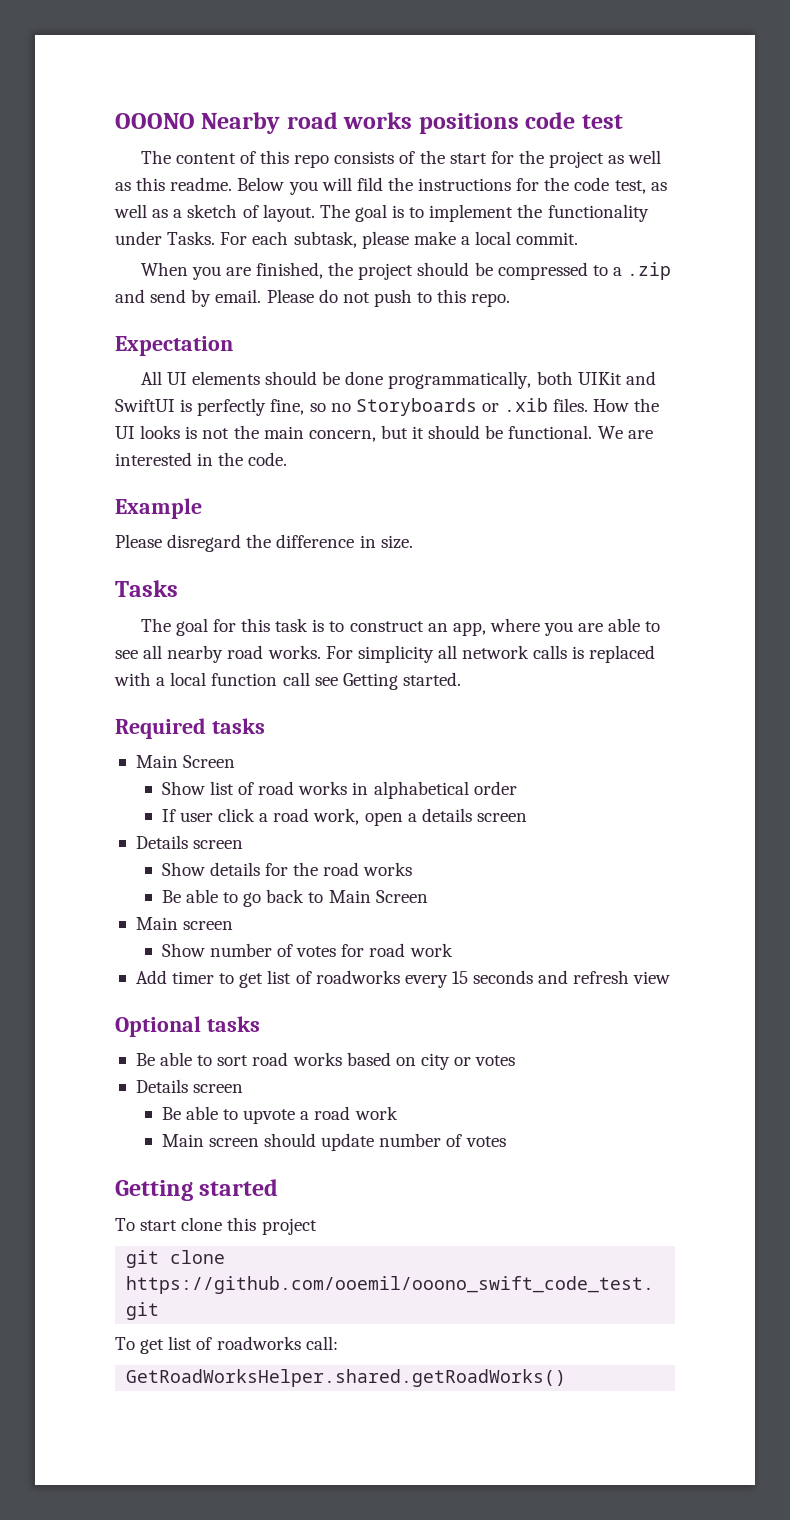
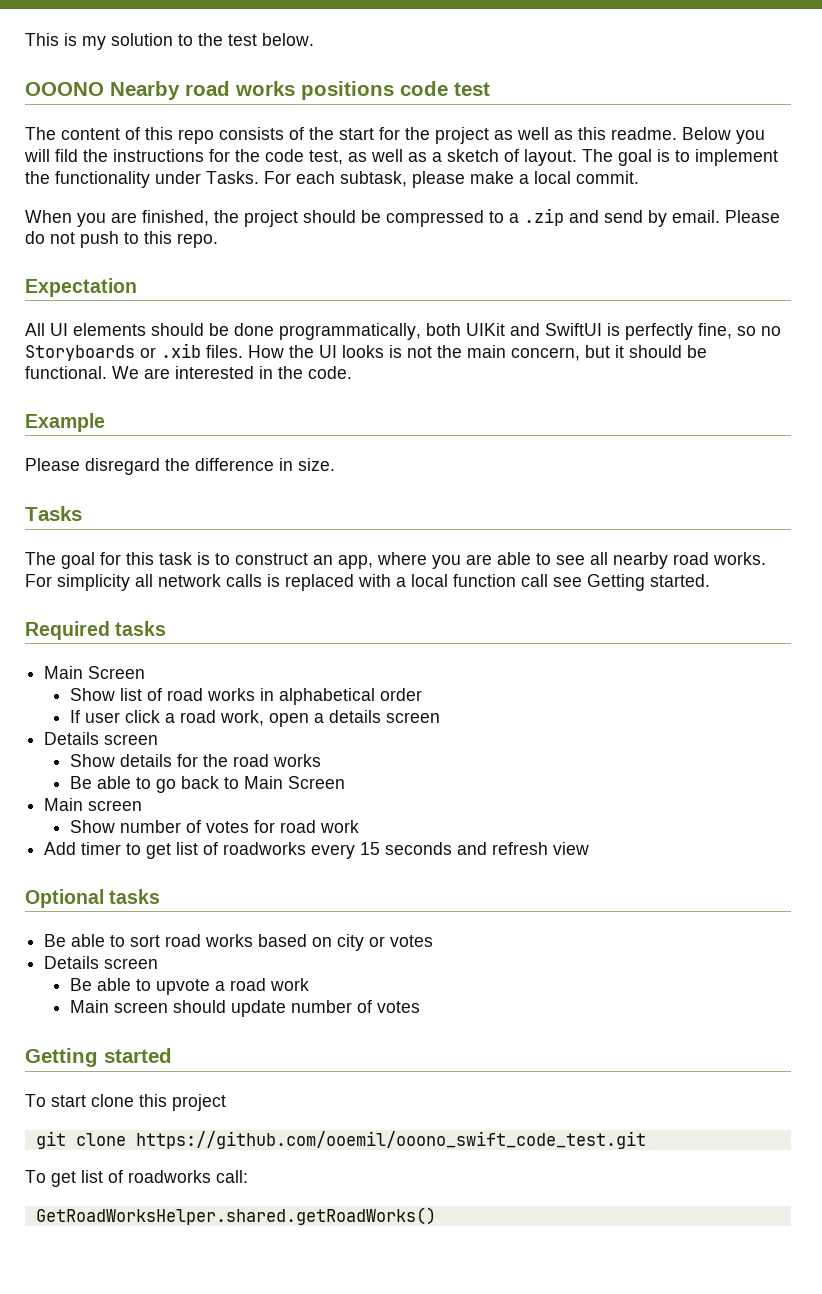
+ This is my solution to the test below.

